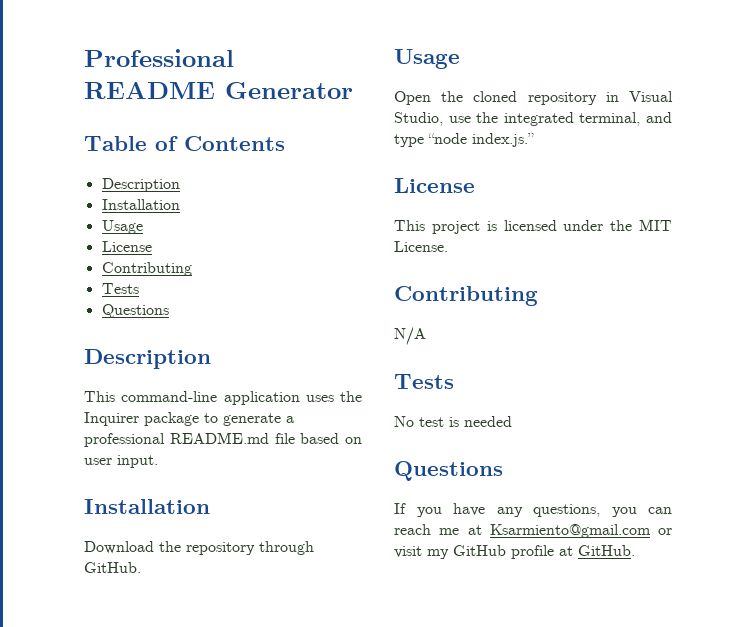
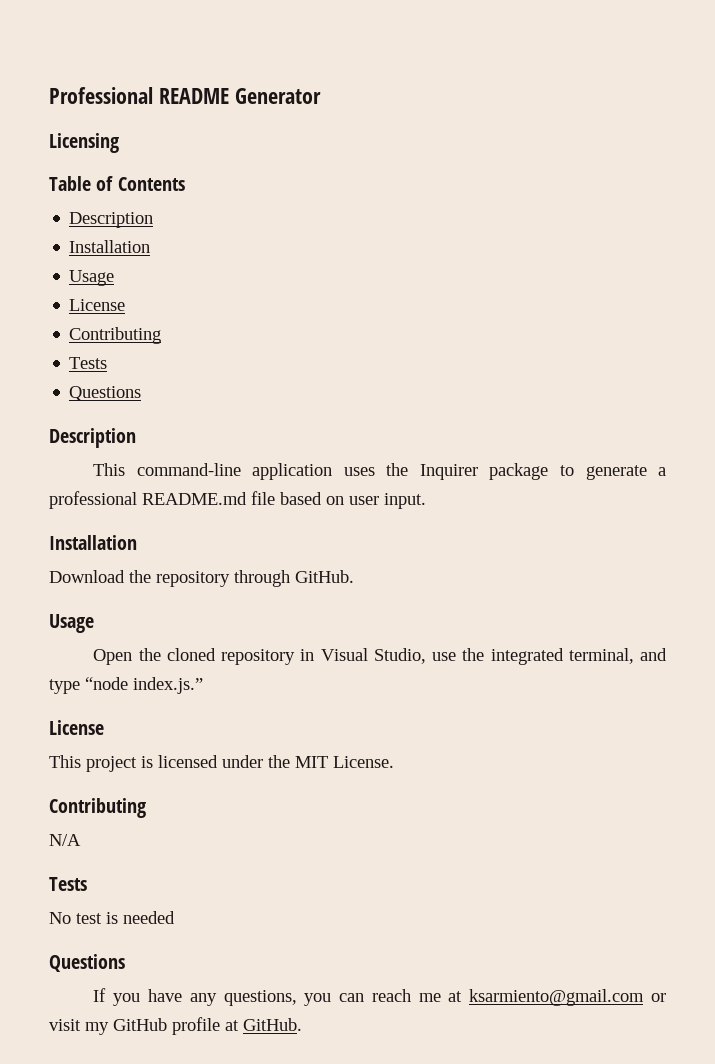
+ Licensing
- If you have any questions, you can reach me at Ksarmiento@gmail.com or visit my GitHub profile at GitHub.
+ If you have any questions, you can reach me at ksarmiento@gmail.com or visit my GitHub profile at GitHub.

